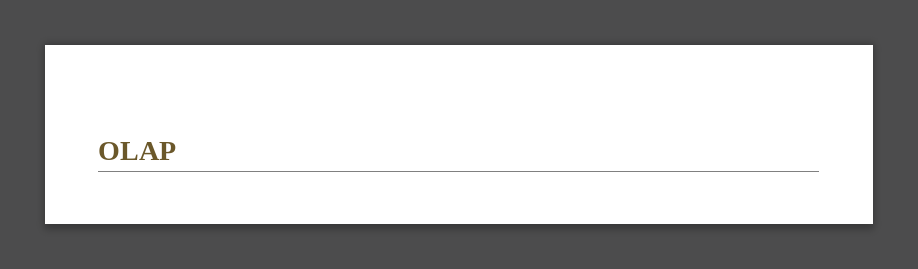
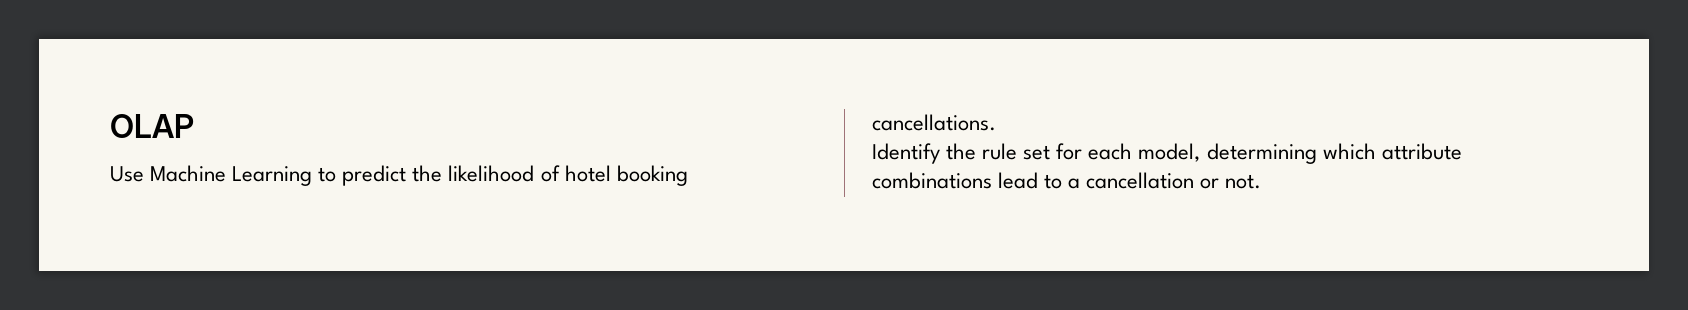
+ Use Machine Learning to predict the likelihood of hotel booking cancellations.
+ Identify the rule set for each model, determining which attribute combinations lead to a cancellation or not.

